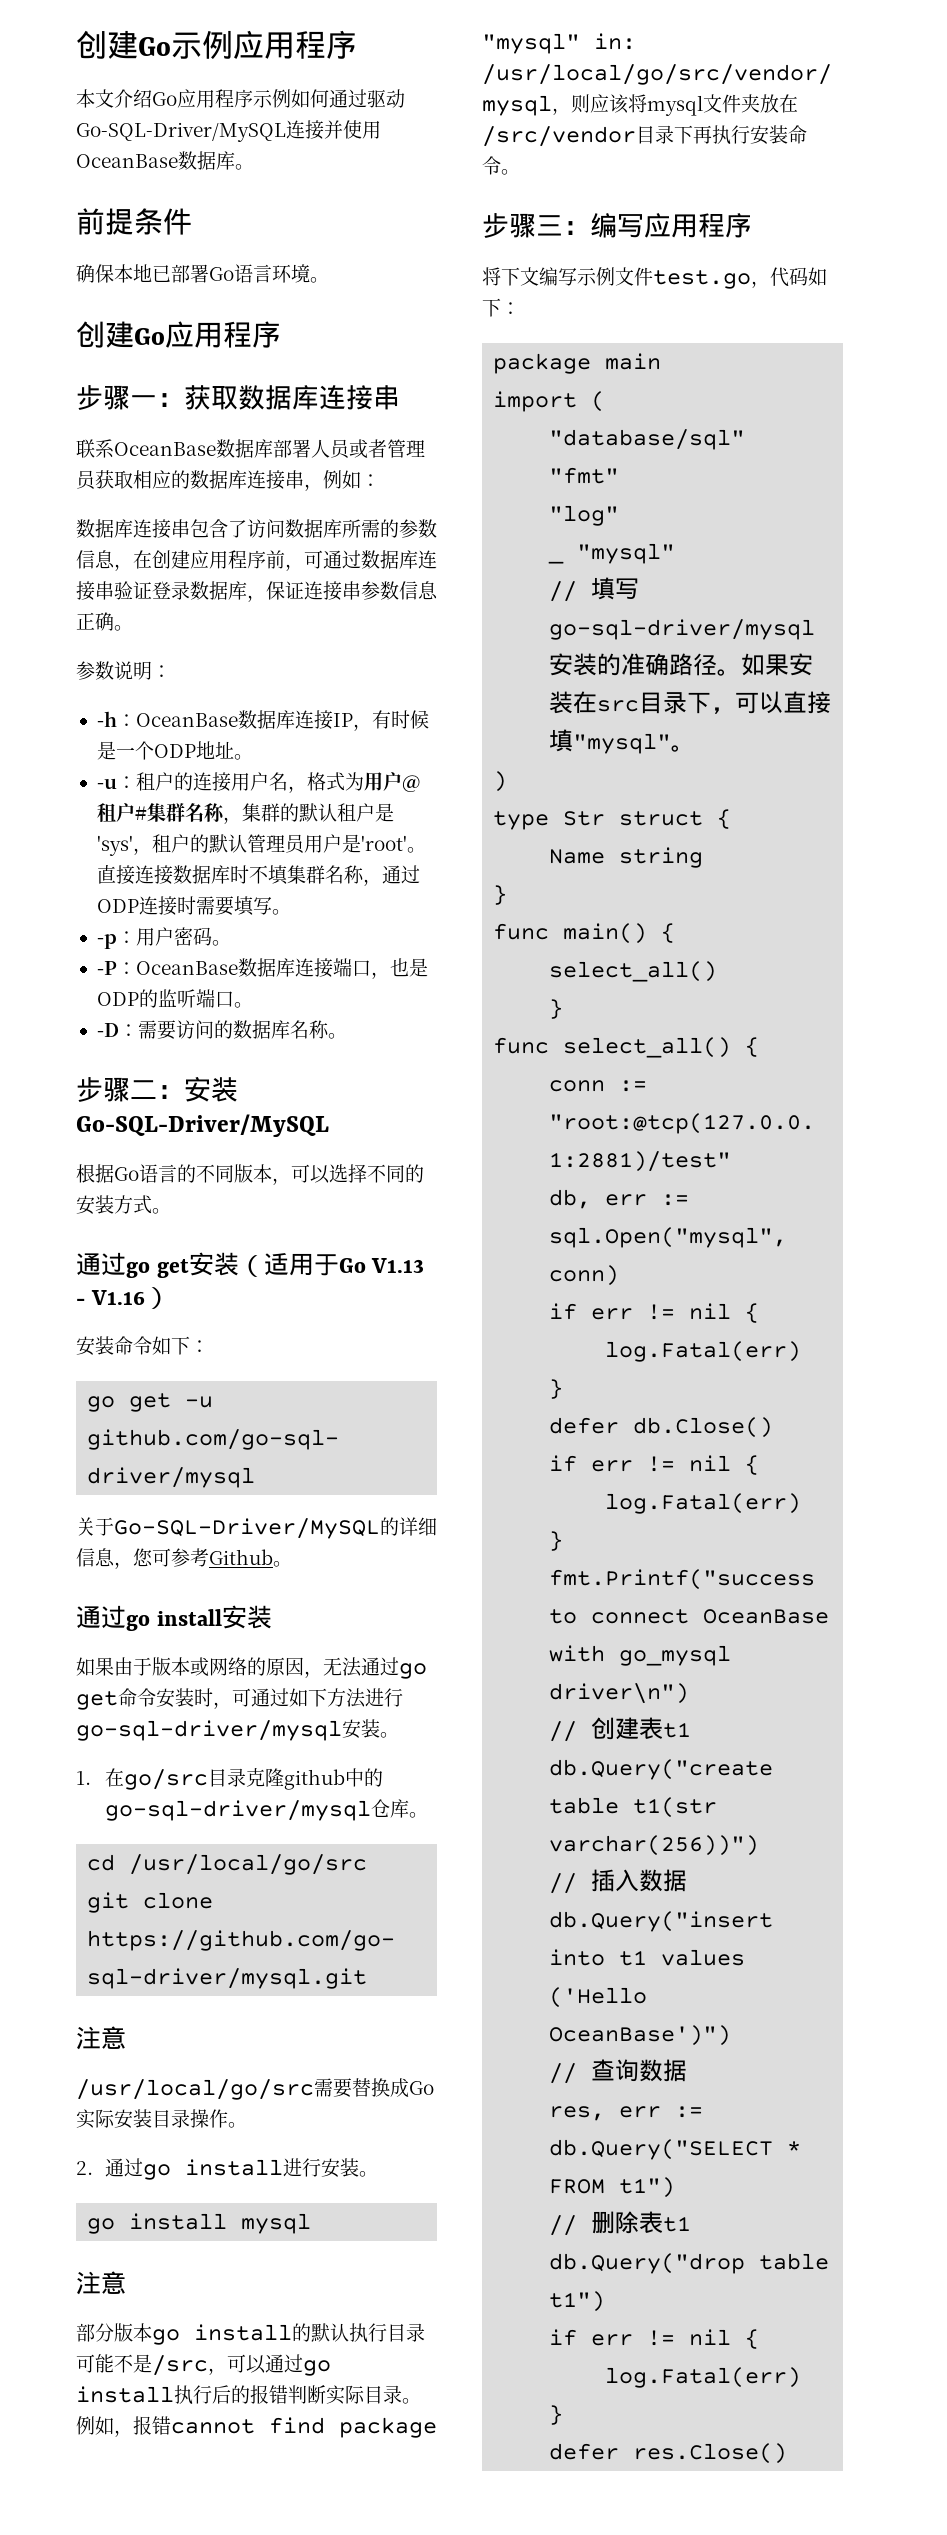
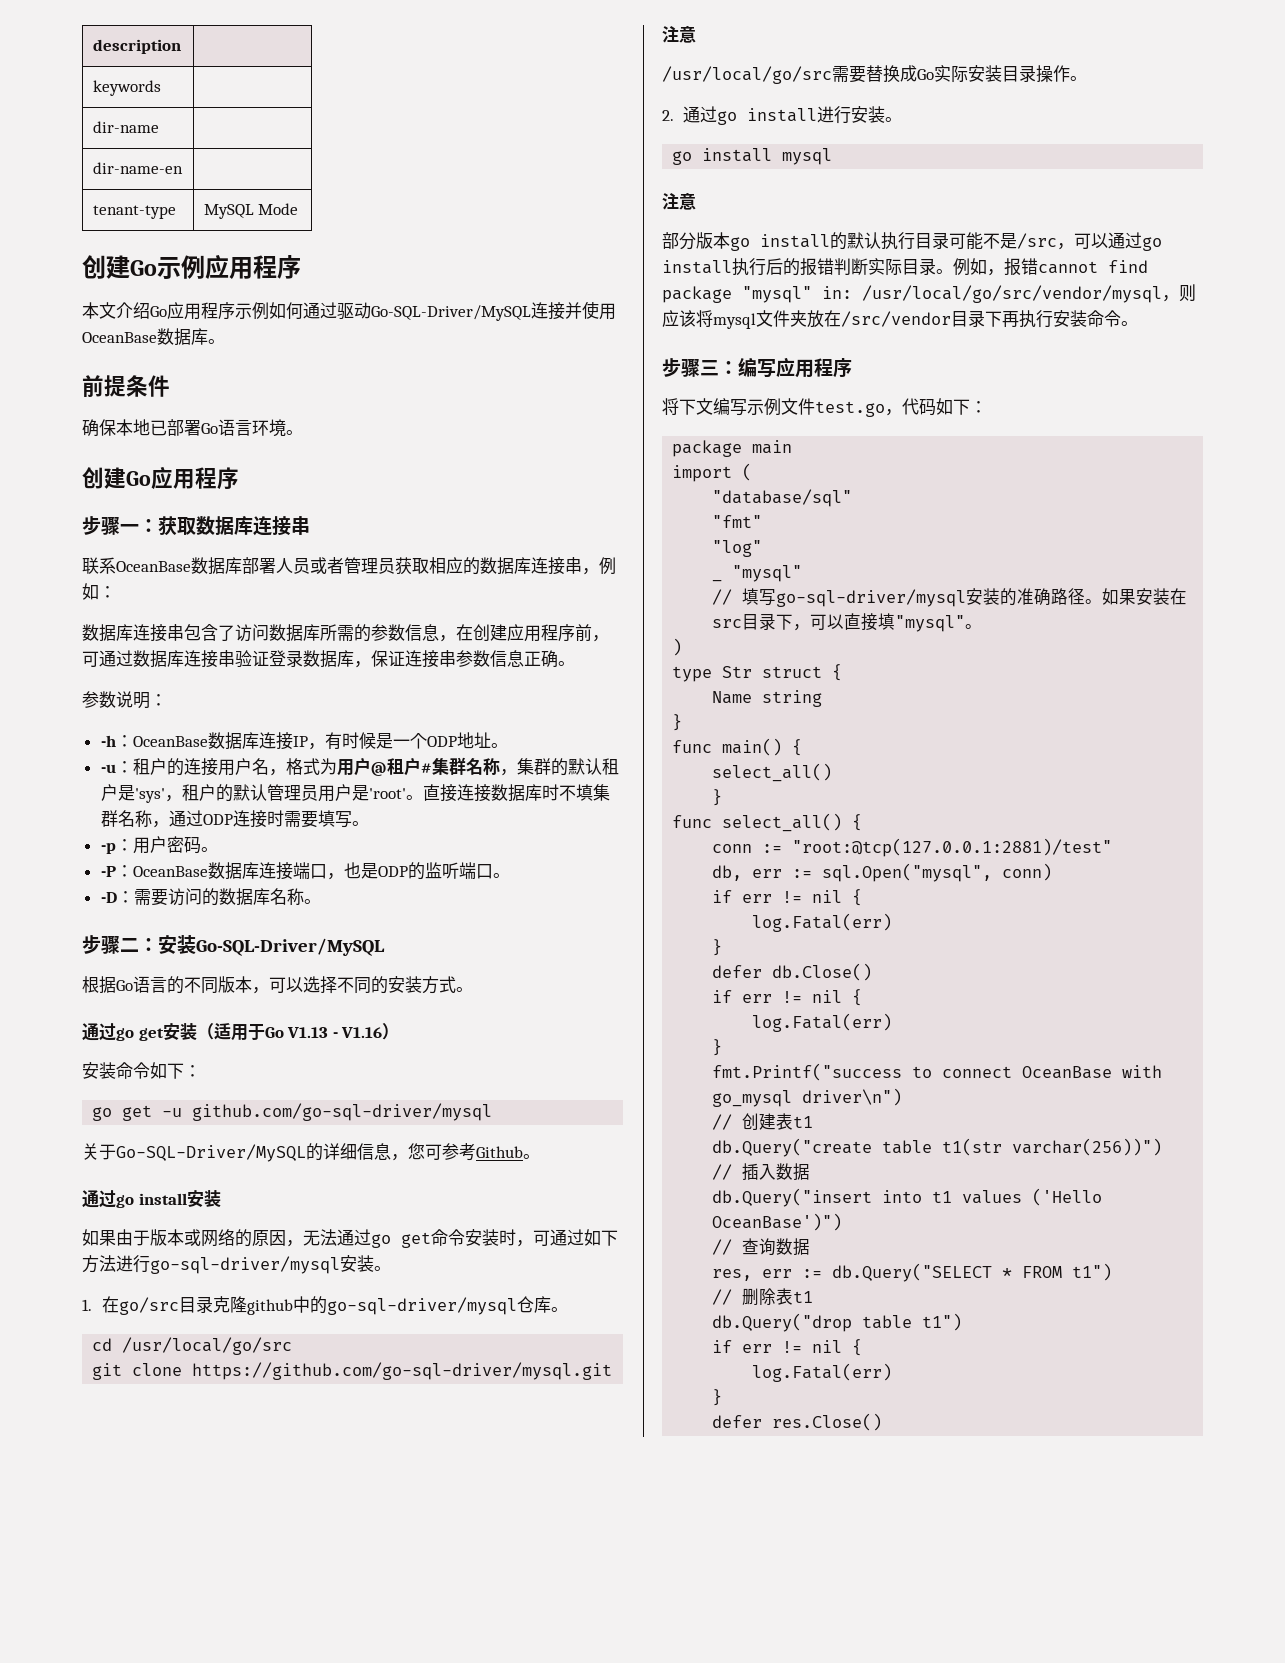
+ description |
+ keywords |
+ dir-name |
+ dir-name-en |
+ tenant-type | MySQL Mode

